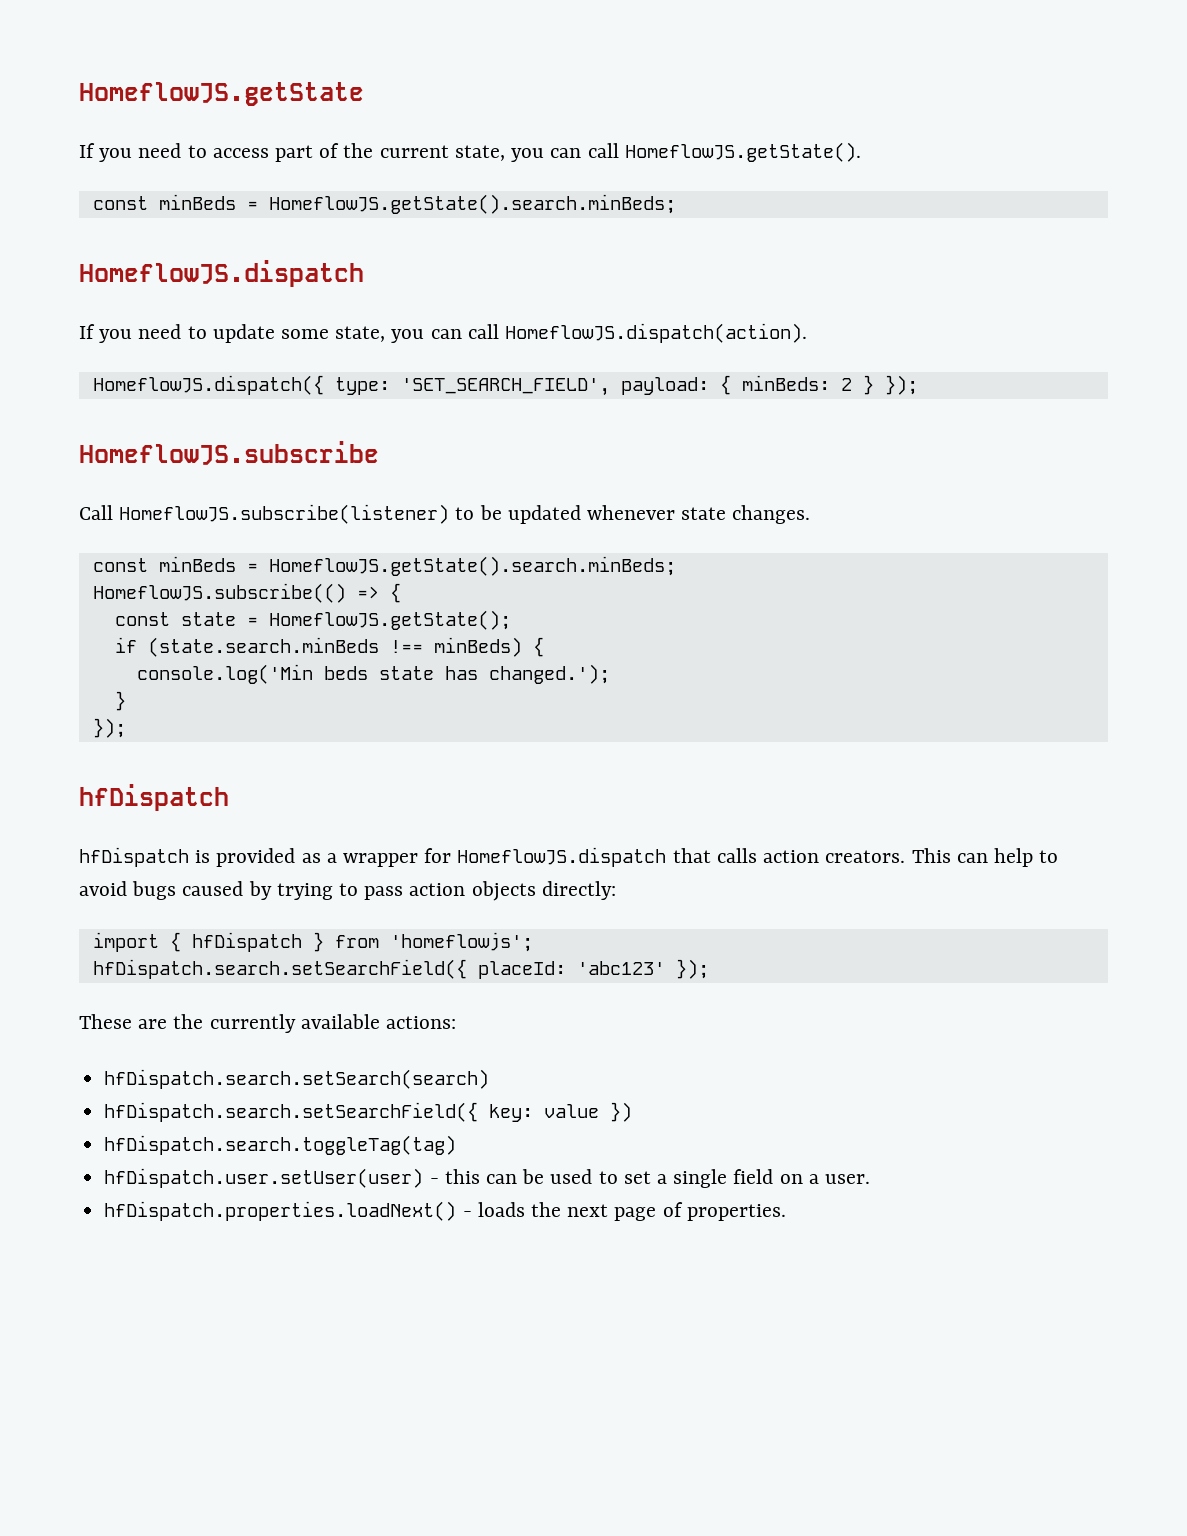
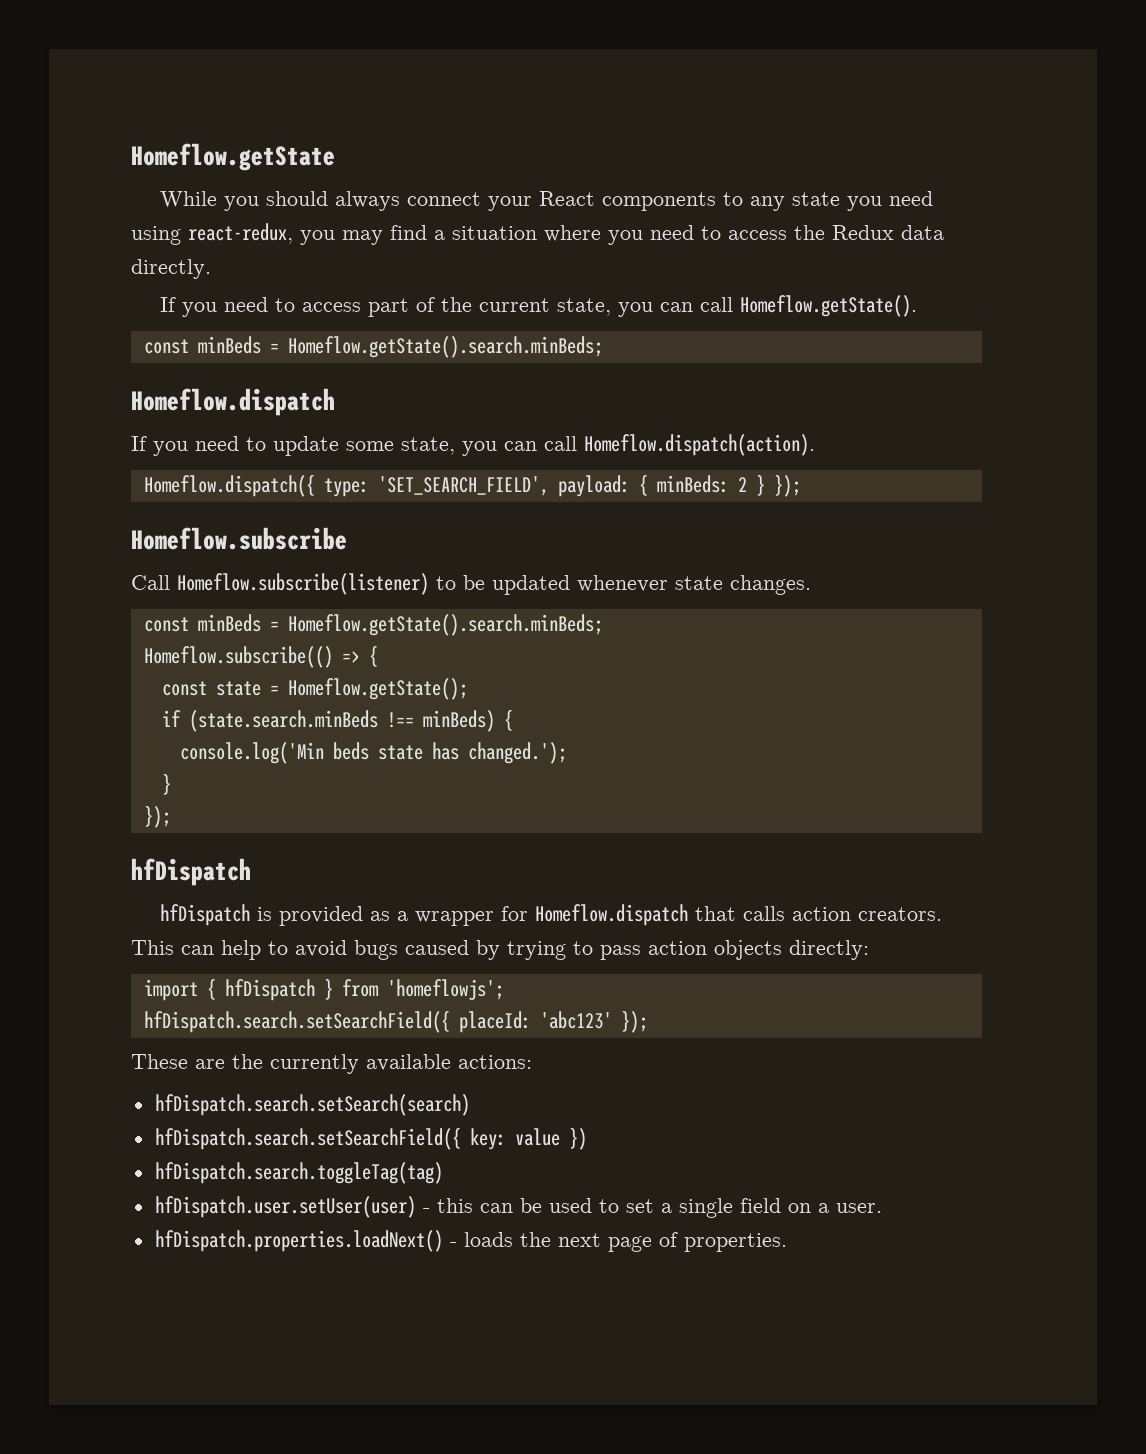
- HomeflowJS.getState
+ Homeflow.getState
+ While you should always connect your React components to any state you need using react-redux, you may find a situation where you need to access the Redux data directly.
- If you need to access part of the current state, you can call HomeflowJS.getState().
- const minBeds = HomeflowJS.getState().search.minBeds;
- HomeflowJS.dispatch
+ If you need to access part of the current state, you can call Homeflow.getState().
+ const minBeds = Homeflow.getState().search.minBeds;
+ Homeflow.dispatch
- If you need to update some state, you can call HomeflowJS.dispatch(action).
- HomeflowJS.dispatch({ type: 'SET_SEARCH_FIELD', payload: { minBeds: 2 } });
+ If you need to update some state, you can call Homeflow.dispatch(action).
+ Homeflow.dispatch({ type: 'SET_SEARCH_FIELD', payload: { minBeds: 2 } });
- HomeflowJS.subscribe
+ Homeflow.subscribe
- Call HomeflowJS.subscribe(listener) to be updated whenever state changes.
- const minBeds = HomeflowJS.getState().search.minBeds;
- HomeflowJS.subscribe(() => {
+ Call Homeflow.subscribe(listener) to be updated whenever state changes.
+ const minBeds = Homeflow.getState().search.minBeds;
+ Homeflow.subscribe(() => {
- const state = HomeflowJS.getState();
+ const state = Homeflow.getState();
- hfDispatch is provided as a wrapper for HomeflowJS.dispatch that calls action creators.
+ hfDispatch is provided as a wrapper for Homeflow.dispatch that calls action creators.

